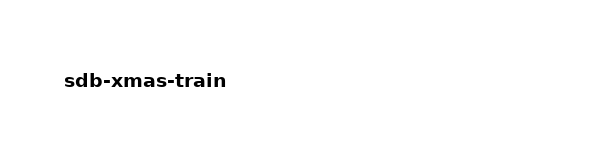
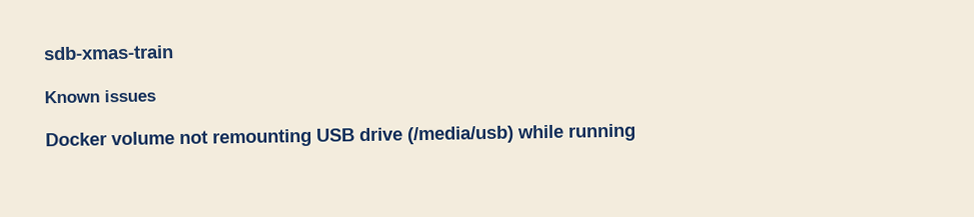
+ Known issues
+ Docker volume not remounting USB drive (/media/usb) while running

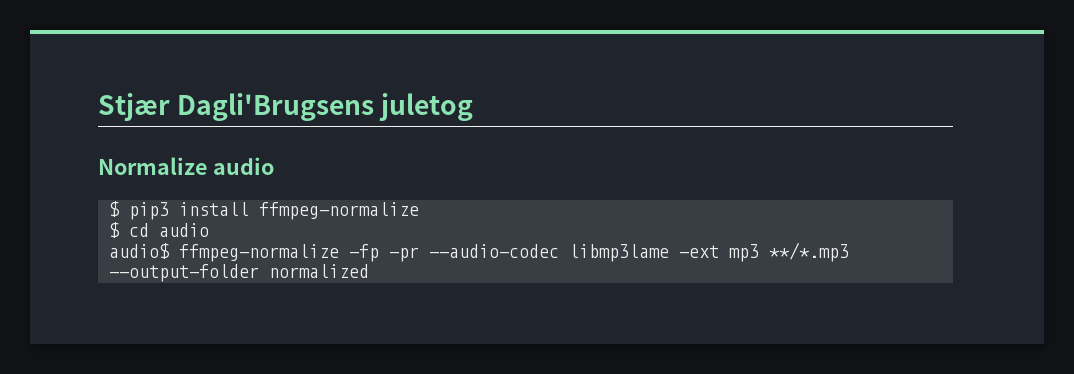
- sdb-xmas-train
- Known issues
- Docker volume not remounting USB drive (/media/usb) while running
+ Stjær Dagli'Brugsens juletog
+ Normalize audio
+ $ pip3 install ffmpeg-normalize
+ $ cd audio
+ audio$ ffmpeg-normalize -fp -pr --audio-codec libmp3lame -ext mp3 **/*.mp3 --output-folder normalized

